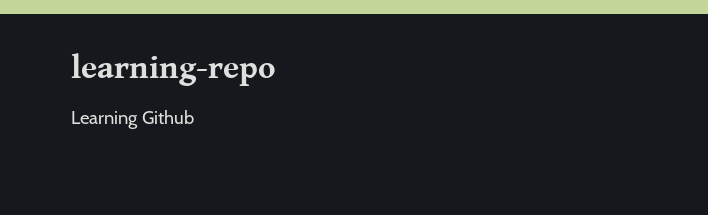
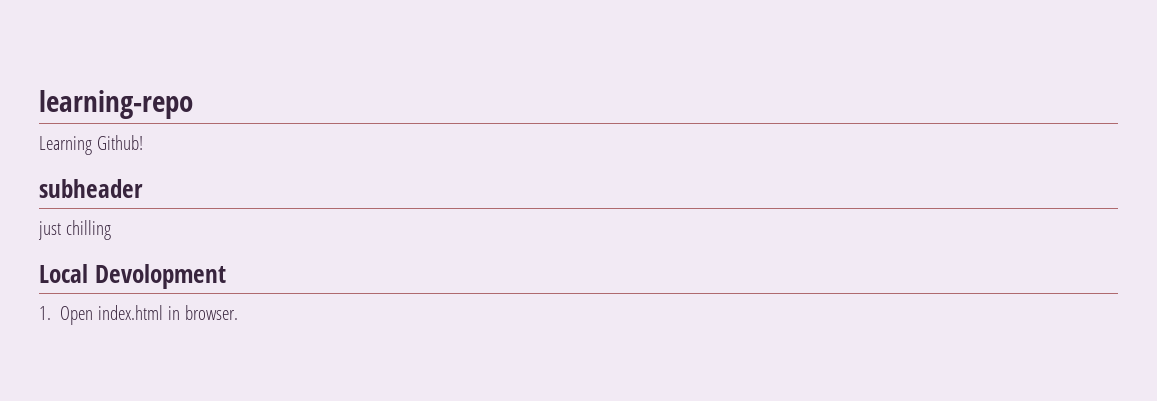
- Learning Github
+ Learning Github!
+ subheader
+ just chilling
+ Local Devolopment
+ 1. Open index.html in browser.

